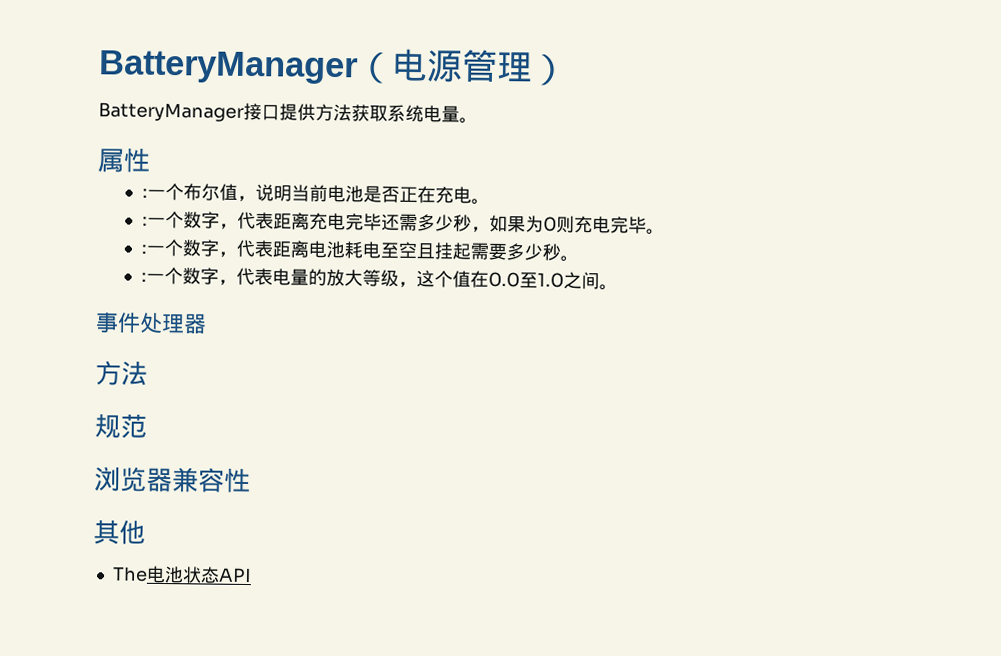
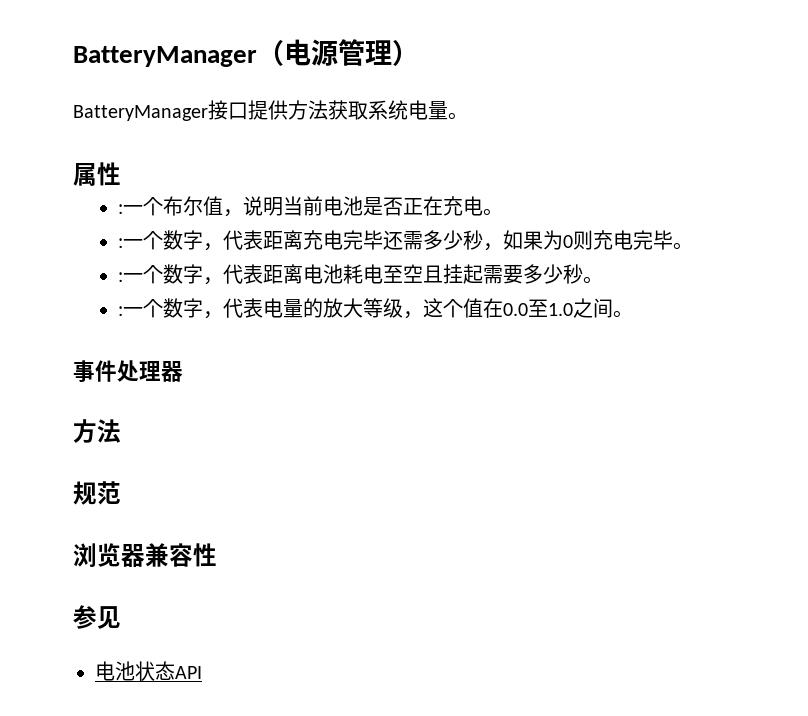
- 其他
- The电池状态API
+ 参见
+ 电池状态API

